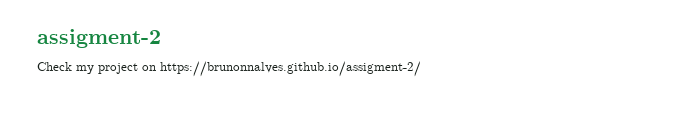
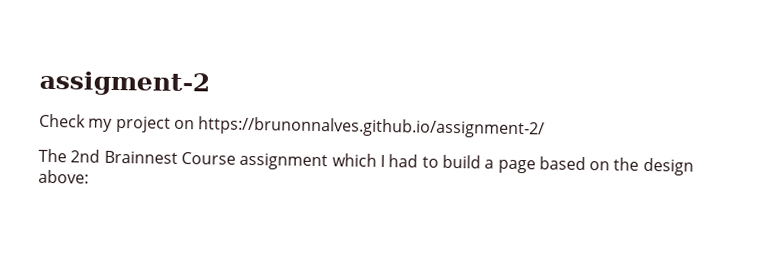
- Check my project on https://brunonnalves.github.io/assigment-2/
+ Check my project on https://brunonnalves.github.io/assignment-2/
+ The 2nd Brainnest Course assignment which I had to build a page based on the design above:

